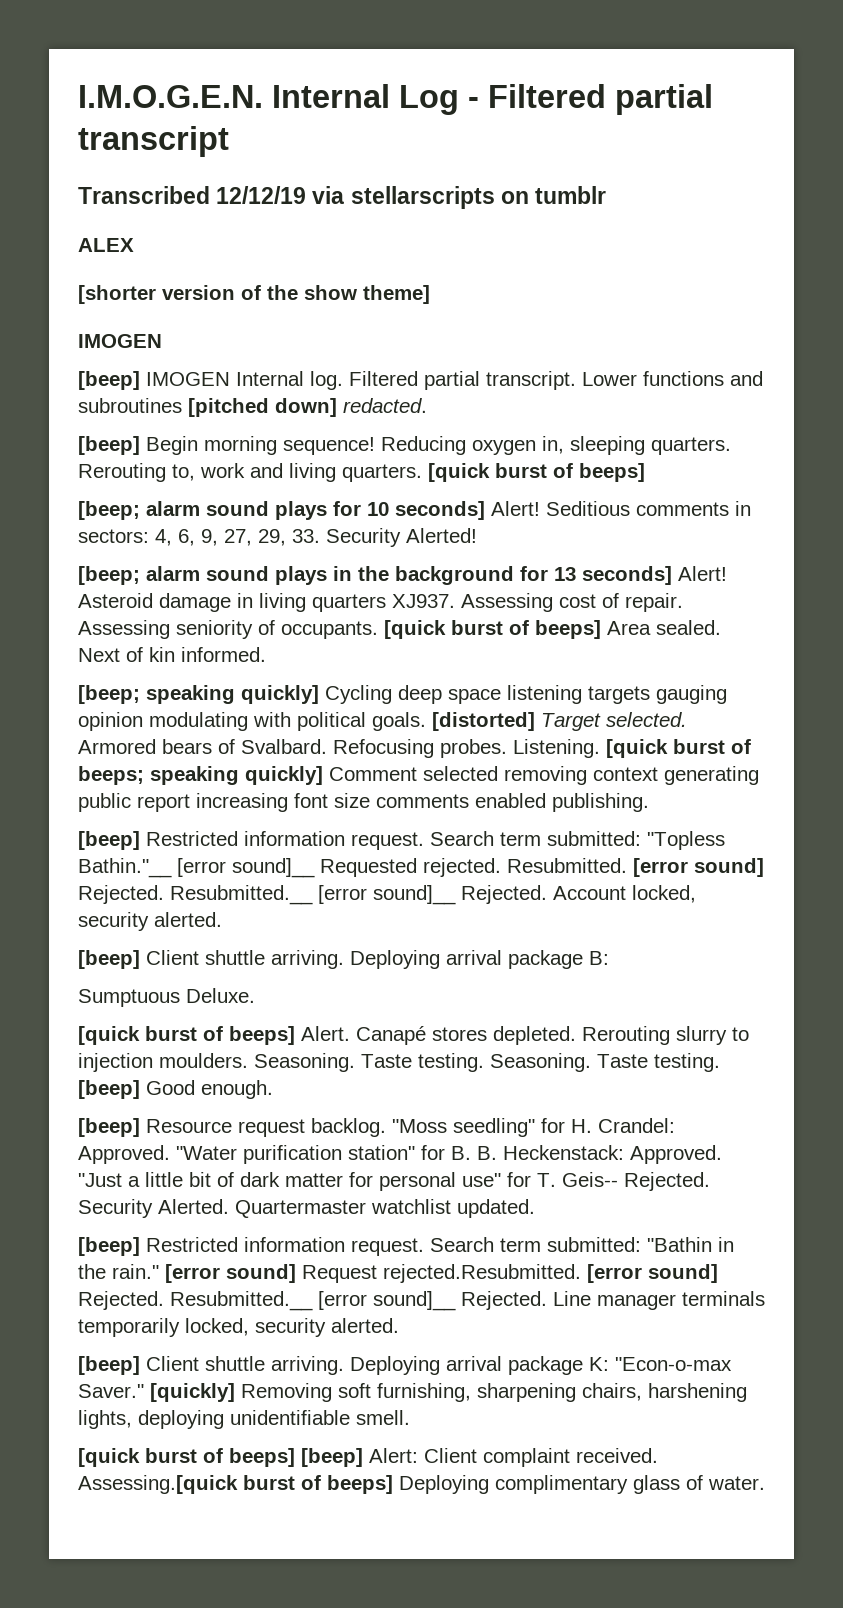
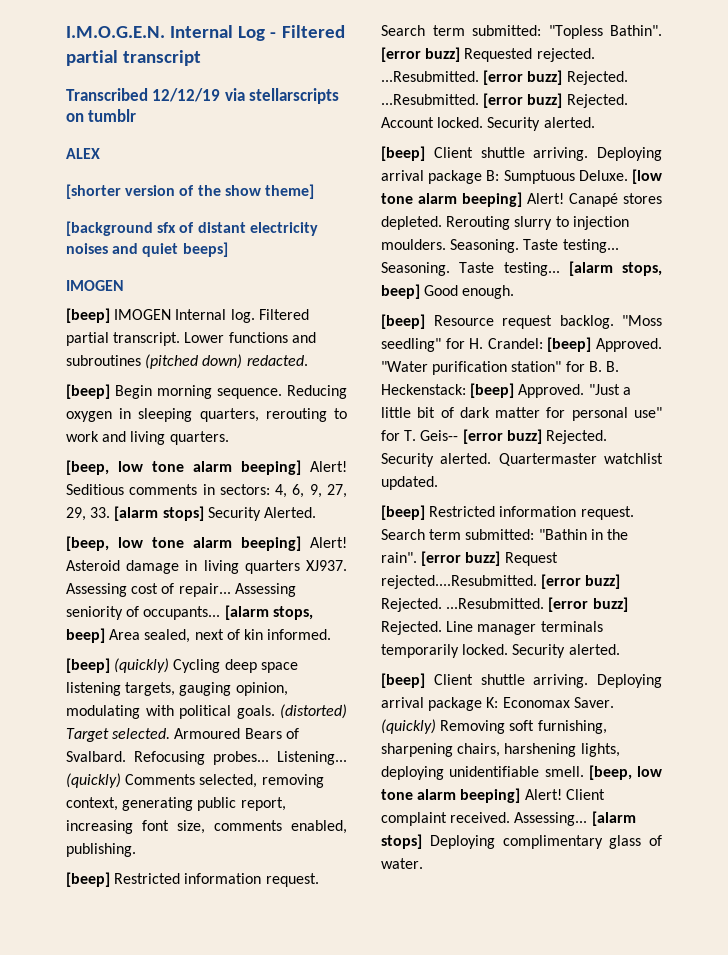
+ [background sfx of distant electricity noises and quiet beeps]
- Lower functions and subroutines [pitched down] redacted.
+ Lower functions and subroutines (pitched down) redacted.
- [beep] Begin morning sequence!
+ [beep] Begin morning sequence.
- Reducing oxygen in, sleeping quarters. Rerouting to, work and living quarters. [quick burst of beeps]
- [beep; alarm sound plays for 10 seconds] Alert!
+ Reducing oxygen in sleeping quarters, rerouting to work and living quarters.
+ [beep, low tone alarm beeping] Alert!
- Seditious comments in sectors: 4, 6, 9, 27, 29, 33. Security Alerted!
- [beep; alarm sound plays in the background for 13 seconds] Alert!
+ Seditious comments in sectors: 4, 6, 9, 27, 29, 33. [alarm stops] Security Alerted.
+ [beep, low tone alarm beeping] Alert!
- Assessing cost of repair.
+ Assessing cost of repair...
- Assessing seniority of occupants. [quick burst of beeps] Area sealed. Next of kin informed.
+ Assessing seniority of occupants... [alarm stops, beep] Area sealed, next of kin informed.
- [beep; speaking quickly] Cycling deep space listening targets gauging opinion modulating with political goals.
+ [beep] (quickly) Cycling deep space listening targets, gauging opinion, modulating with political goals.
- [distorted] Target selected.
+ (distorted) Target selected.
- Armored bears of Svalbard.
+ Armoured Bears of Svalbard.
- Refocusing probes. Listening. [quick burst of beeps; speaking quickly] Comment selected removing context generating public report increasing font size comments enabled publishing.
+ Refocusing probes... Listening... (quickly) Comments selected, removing context, generating public report, increasing font size, comments enabled, publishing.
- Search term submitted: "Topless Bathin."__ [error sound]__ Requested rejected. Resubmitted. [error sound] Rejected. Resubmitted.__ [error sound]__ Rejected. Account locked, security alerted.
+ Search term submitted: "Topless Bathin". [error buzz] Requested rejected. ...Resubmitted. [error buzz] Rejected. ...Resubmitted. [error buzz] Rejected. Account locked. Security alerted.
- Deploying arrival package B:
- Sumptuous Deluxe.
- [quick burst of beeps] Alert.
+ Deploying arrival package B: Sumptuous Deluxe. [low tone alarm beeping] Alert!
- Taste testing. Seasoning. Taste testing. [beep] Good enough.
+ Taste testing... Seasoning. Taste testing... [alarm stops, beep] Good enough.
- "Moss seedling" for H. Crandel: Approved.
+ "Moss seedling" for H. Crandel: [beep] Approved.
- "Water purification station" for B. B. Heckenstack: Approved.
+ "Water purification station" for B. B. Heckenstack: [beep] Approved.
- "Just a little bit of dark matter for personal use" for T. Geis-- Rejected. Security Alerted.
+ "Just a little bit of dark matter for personal use" for T. Geis-- [error buzz] Rejected. Security alerted.
- Search term submitted: "Bathin in the rain." [error sound] Request rejected.Resubmitted. [error sound] Rejected. Resubmitted.__ [error sound]__ Rejected.
+ Search term submitted: "Bathin in the rain". [error buzz] Request rejected....Resubmitted. [error buzz] Rejected. ...Resubmitted. [error buzz] Rejected.
- Line manager terminals temporarily locked, security alerted.
+ Line manager terminals temporarily locked. Security alerted.
- Deploying arrival package K: "Econ-o-max Saver." [quickly] Removing soft furnishing, sharpening chairs, harshening lights, deploying unidentifiable smell.
- [quick burst of beeps] [beep] Alert: Client complaint received. Assessing.[quick burst of beeps] Deploying complimentary glass of water.
+ Deploying arrival package K: Economax Saver. (quickly) Removing soft furnishing, sharpening chairs, harshening lights, deploying unidentifiable smell. [beep, low tone alarm beeping] Alert! Client complaint received. Assessing... [alarm stops] Deploying complimentary glass of water.

